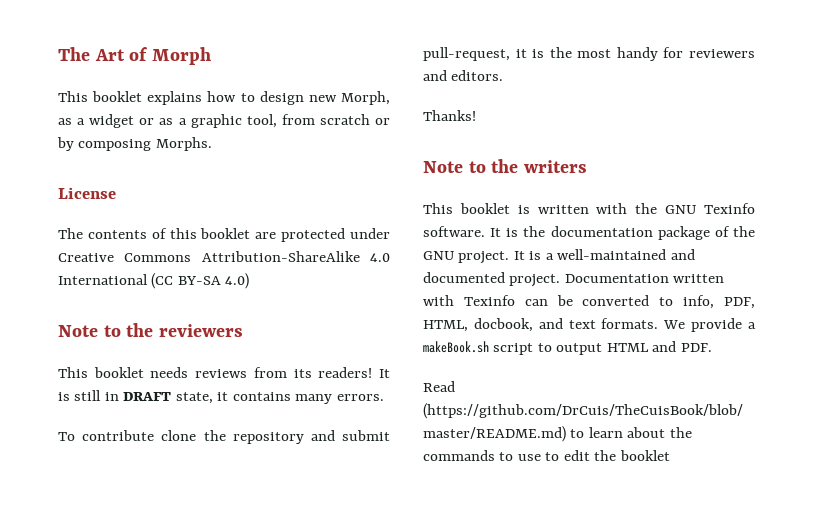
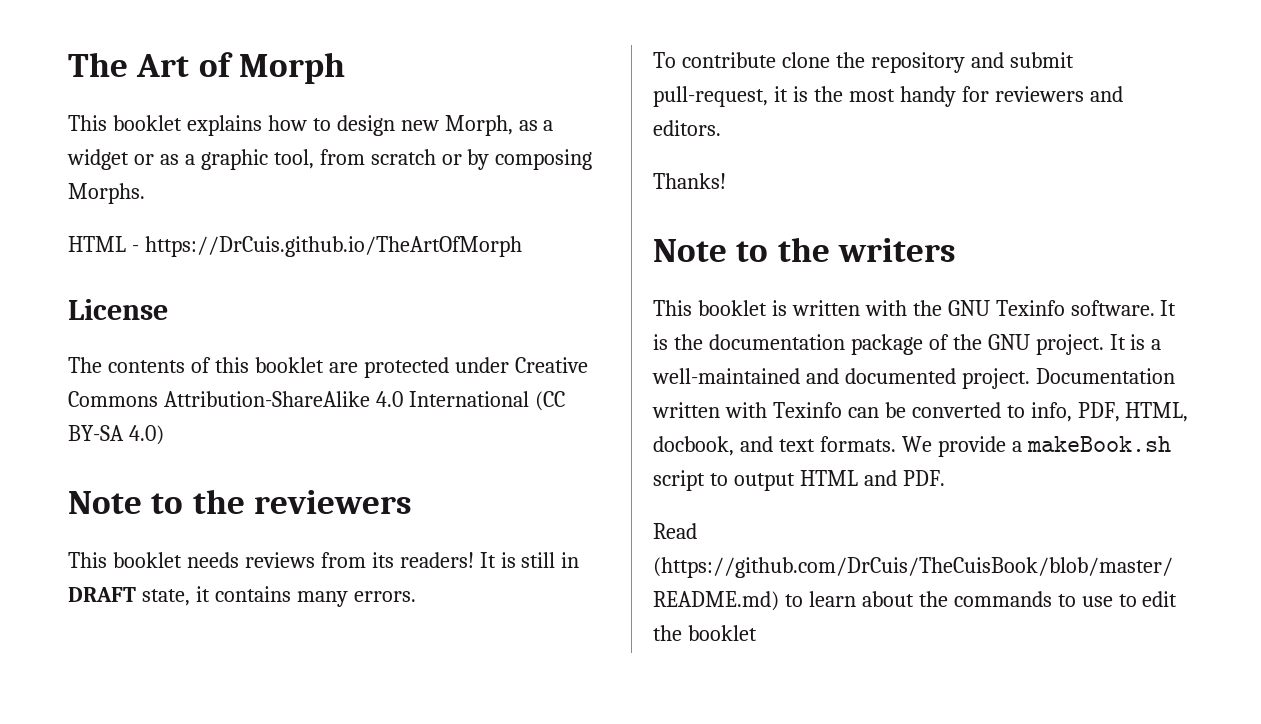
+ HTML - https://DrCuis.github.io/TheArtOfMorph

